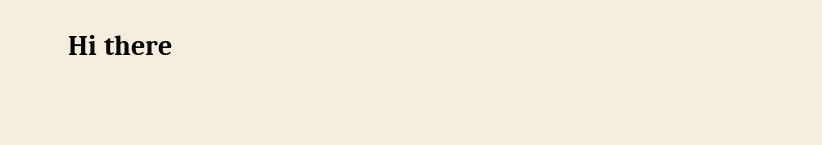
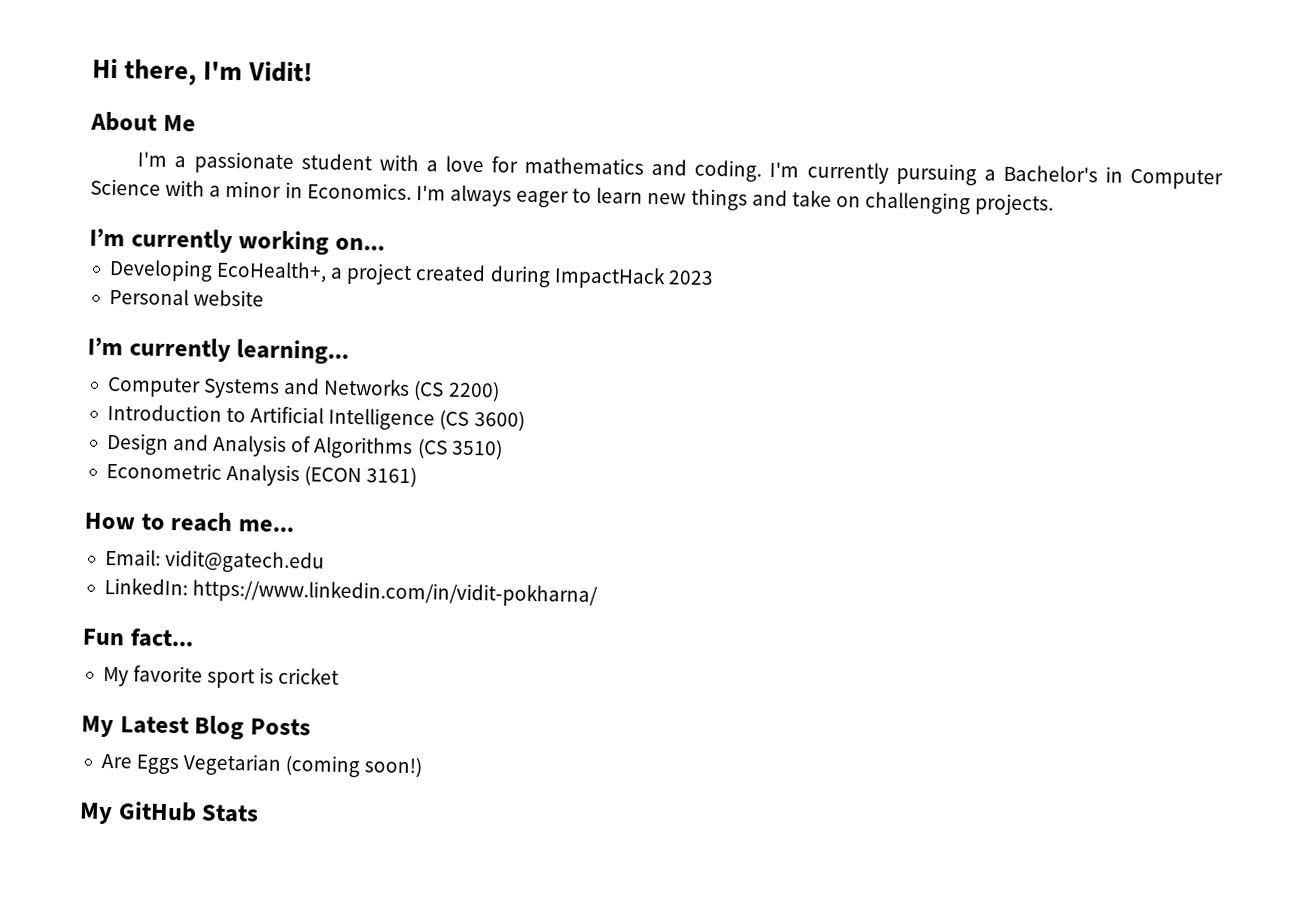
- Hi there
+ Hi there, I'm Vidit!
+ About Me
+ I'm a passionate student with a love for mathematics and coding. I'm currently pursuing a Bachelor's in Computer Science with a minor in Economics. I'm always eager to learn new things and take on challenging projects.
+ I’m currently working on...
+ Developing EcoHealth+, a project created during ImpactHack 2023
+ Personal website
+ I’m currently learning...
+ Computer Systems and Networks (CS 2200)
+ Introduction to Artificial Intelligence (CS 3600)
+ Design and Analysis of Algorithms (CS 3510)
+ Econometric Analysis (ECON 3161)
+ How to reach me...
+ Email: vidit@gatech.edu
+ LinkedIn: https://www.linkedin.com/in/vidit-pokharna/
+ Fun fact...
+ My favorite sport is cricket
+ My Latest Blog Posts
+ Are Eggs Vegetarian (coming soon!)
+ My GitHub Stats

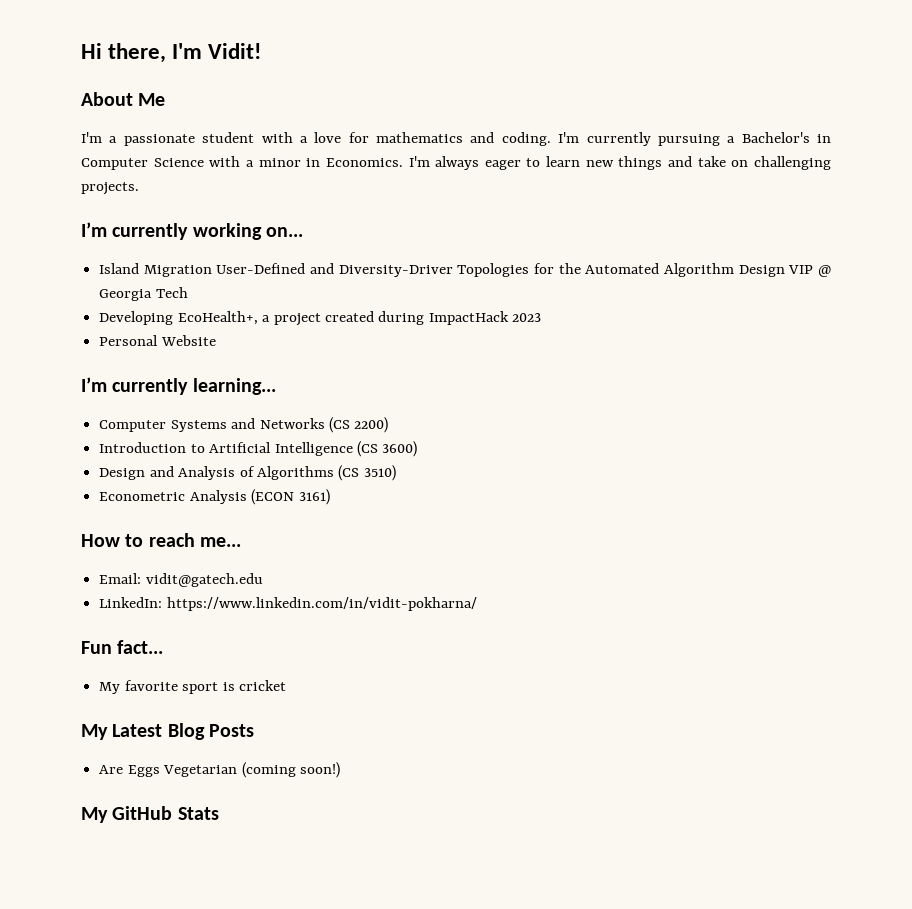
+ Island Migration User-Defined and Diversity-Driver Topologies for the Automated Algorithm Design VIP @ Georgia Tech
- Personal website
+ Personal Website

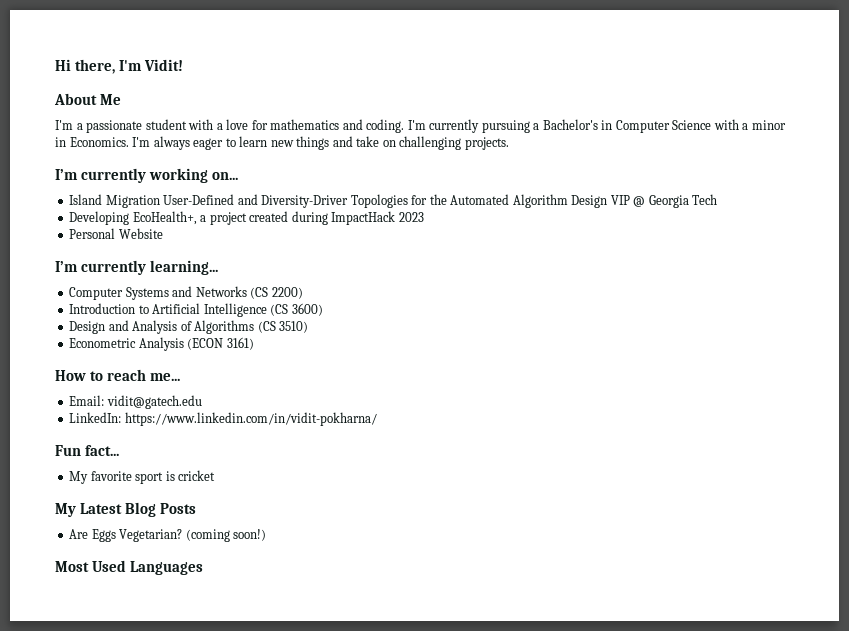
- Are Eggs Vegetarian (coming soon!)
+ Are Eggs Vegetarian? (coming soon!)
- My GitHub Stats
+ Most Used Languages

